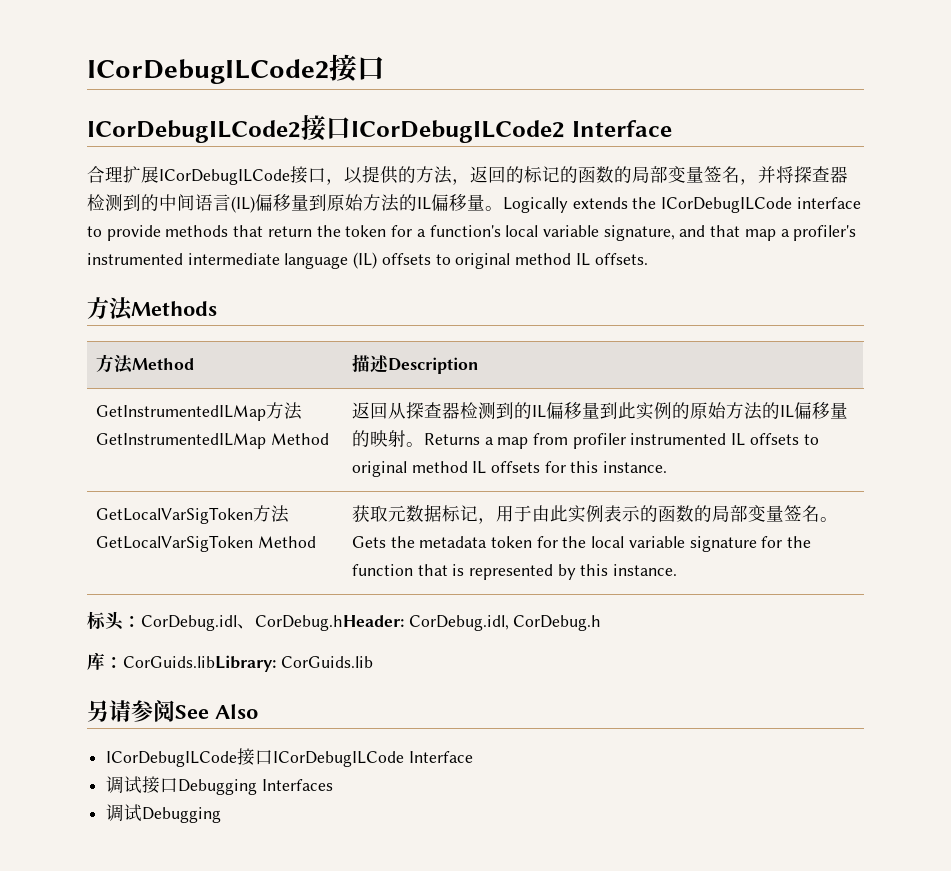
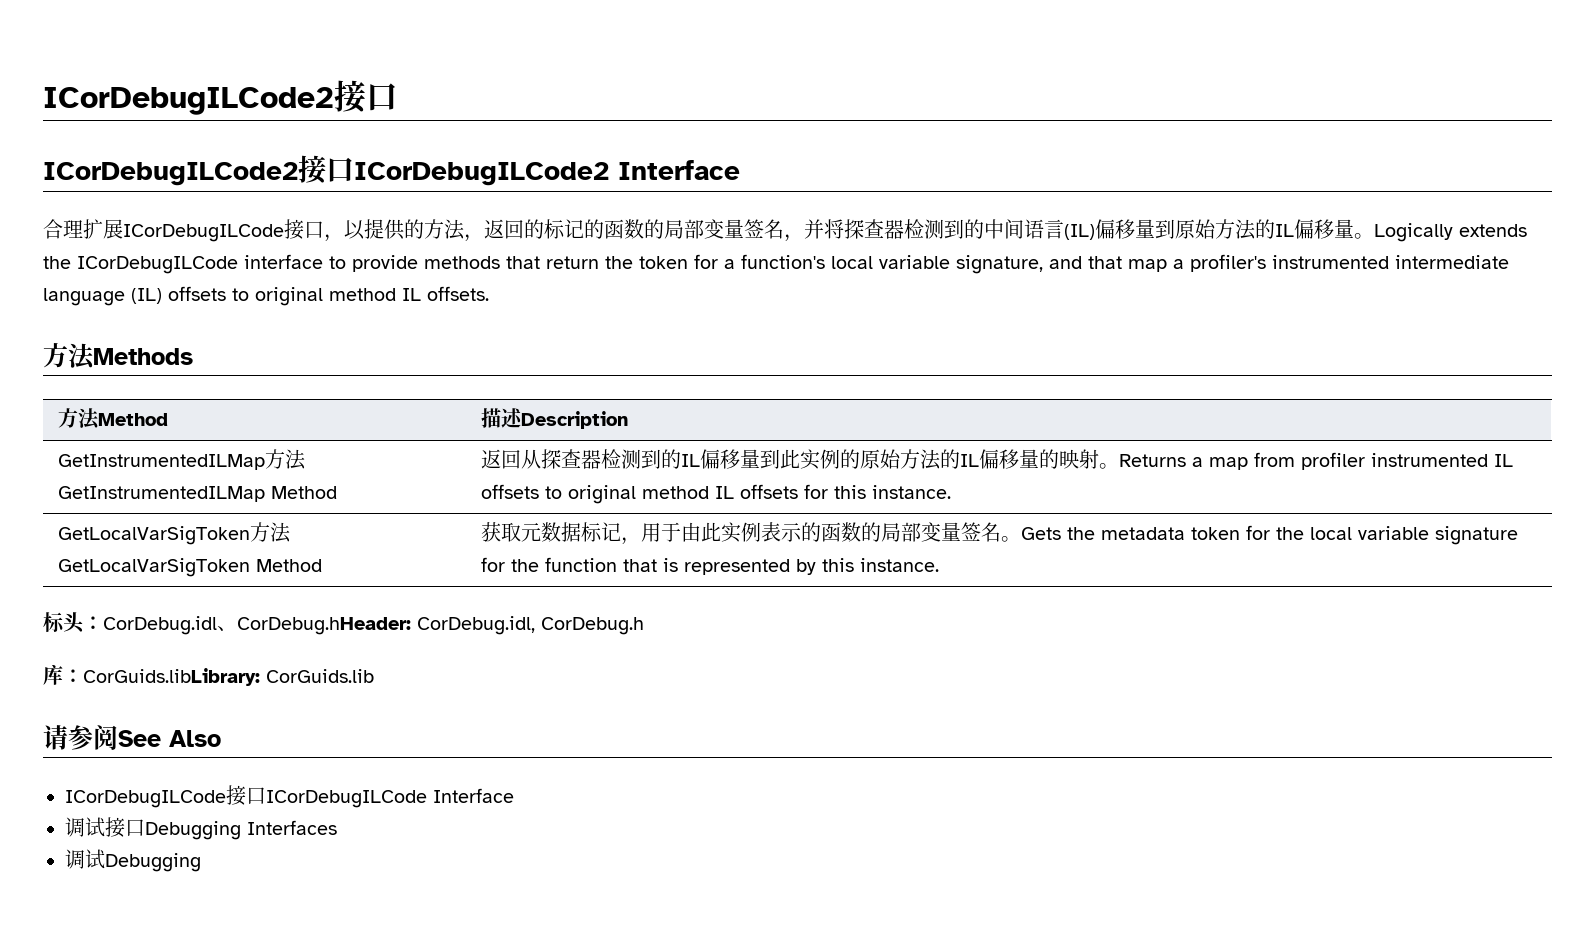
- 另请参阅See Also
+ 请参阅See Also

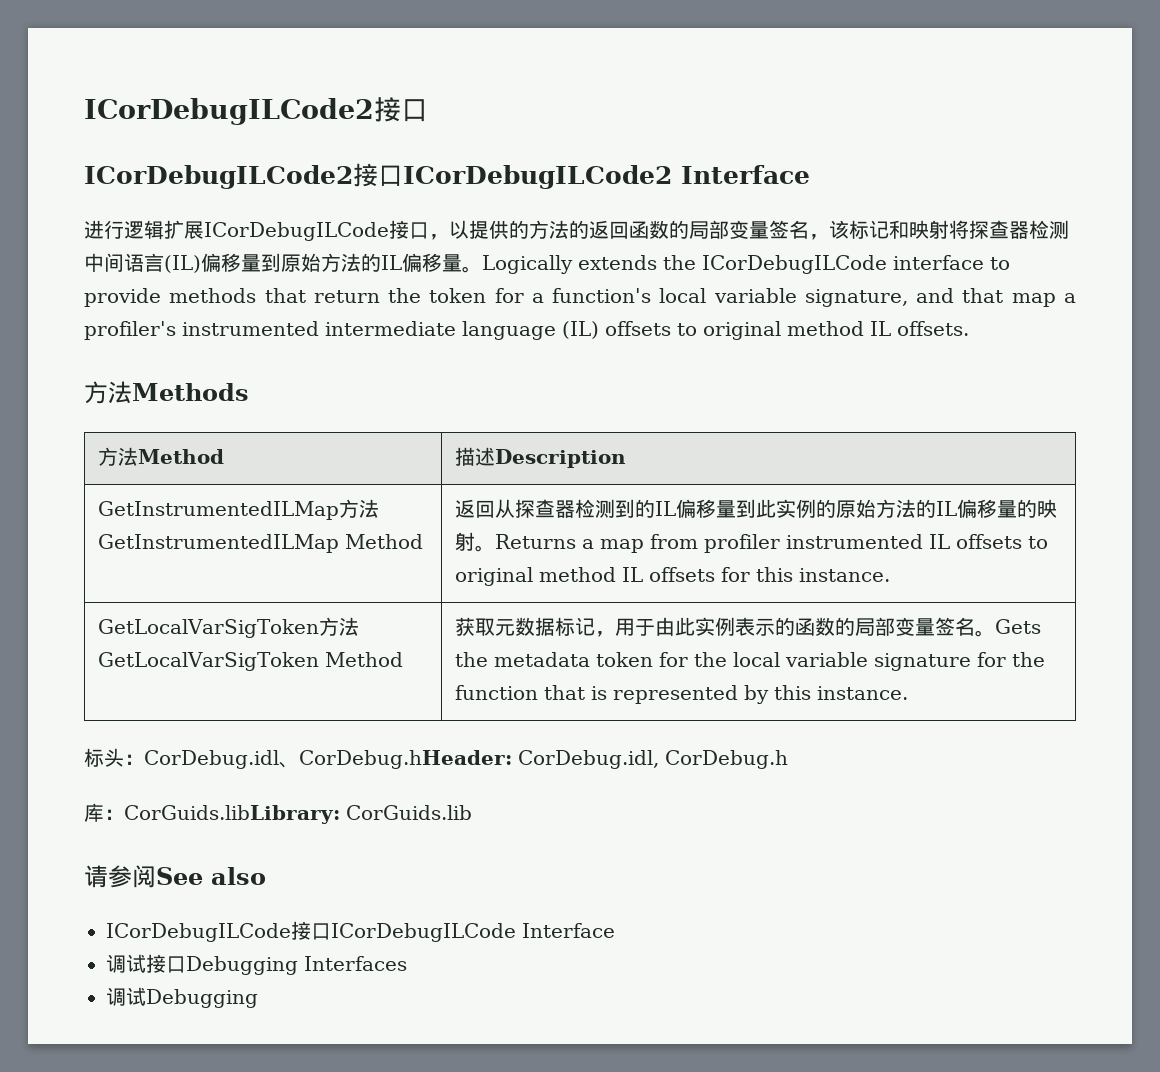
- 合理扩展ICorDebugILCode接口，以提供的方法，返回的标记的函数的局部变量签名，并将探查器检测到的中间语言(IL)偏移量到原始方法的IL偏移量。
+ 进行逻辑扩展ICorDebugILCode接口，以提供的方法的返回函数的局部变量签名，该标记和映射将探查器检测中间语言(IL)偏移量到原始方法的IL偏移量。
- 请参阅See Also
+ 请参阅See also

